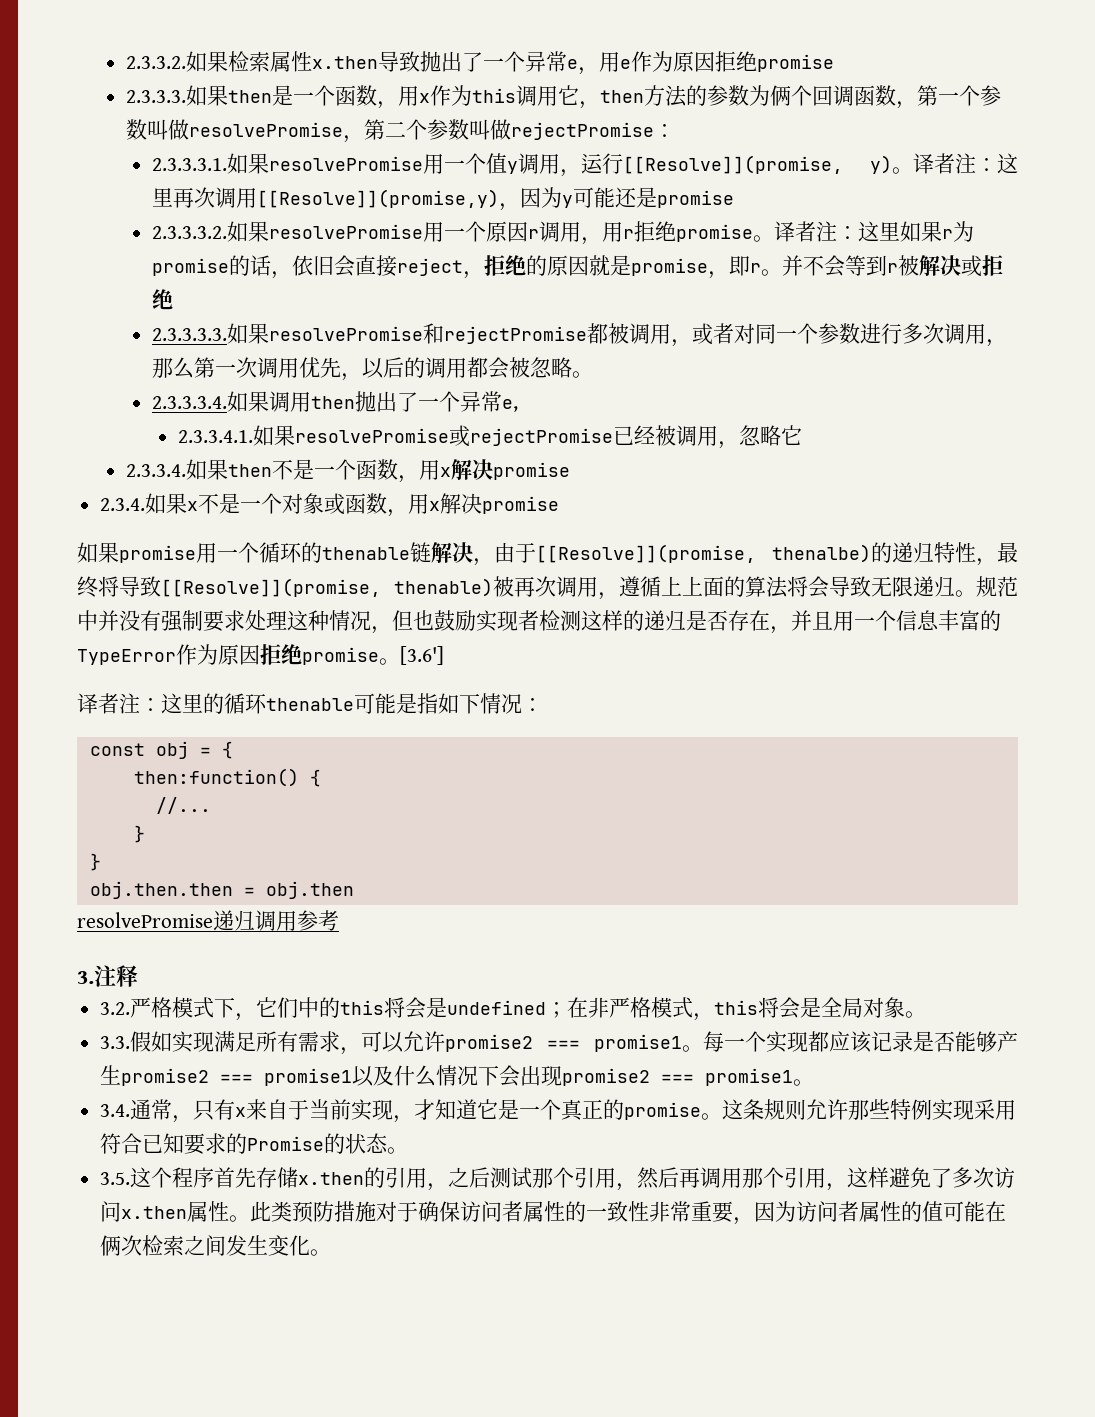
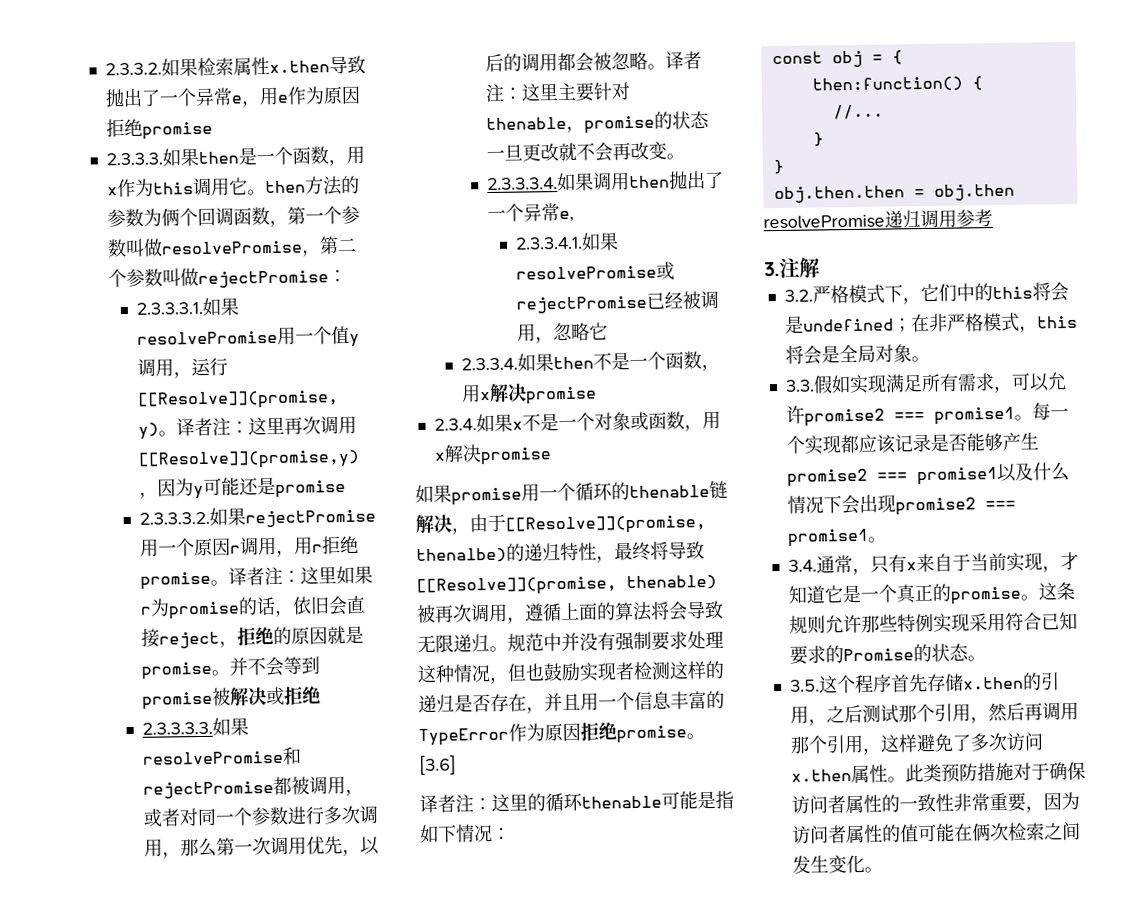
- 2.3.3.3.如果then是一个函数，用x作为this调用它，then方法的参数为俩个回调函数，第一个参数叫做resolvePromise，第二个参数叫做rejectPromise：
+ 2.3.3.3.如果then是一个函数，用x作为this调用它。then方法的参数为俩个回调函数，第一个参数叫做resolvePromise，第二个参数叫做rejectPromise：
- 2.3.3.3.2.如果resolvePromise用一个原因r调用，用r拒绝promise。
+ 2.3.3.3.2.如果rejectPromise用一个原因r调用，用r拒绝promise。
- 译者注：这里如果r为promise的话，依旧会直接reject，拒绝的原因就是promise，即r。
+ 译者注：这里如果r为promise的话，依旧会直接reject，拒绝的原因就是promise。
- 并不会等到r被解决或拒绝
+ 并不会等到promise被解决或拒绝
+ 译者注：这里主要针对thenable，promise的状态一旦更改就不会再改变。
- 如果promise用一个循环的thenable链解决，由于[[Resolve]](promise, thenalbe)的递归特性，最终将导致[[Resolve]](promise, thenable)被再次调用，遵循上上面的算法将会导致无限递归。
+ 如果promise用一个循环的thenable链解决，由于[[Resolve]](promise, thenalbe)的递归特性，最终将导致[[Resolve]](promise, thenable)被再次调用，遵循上面的算法将会导致无限递归。
- [3.6']
+ [3.6]
- 3.注释
+ 3.注解

